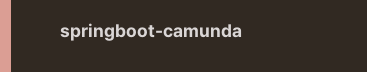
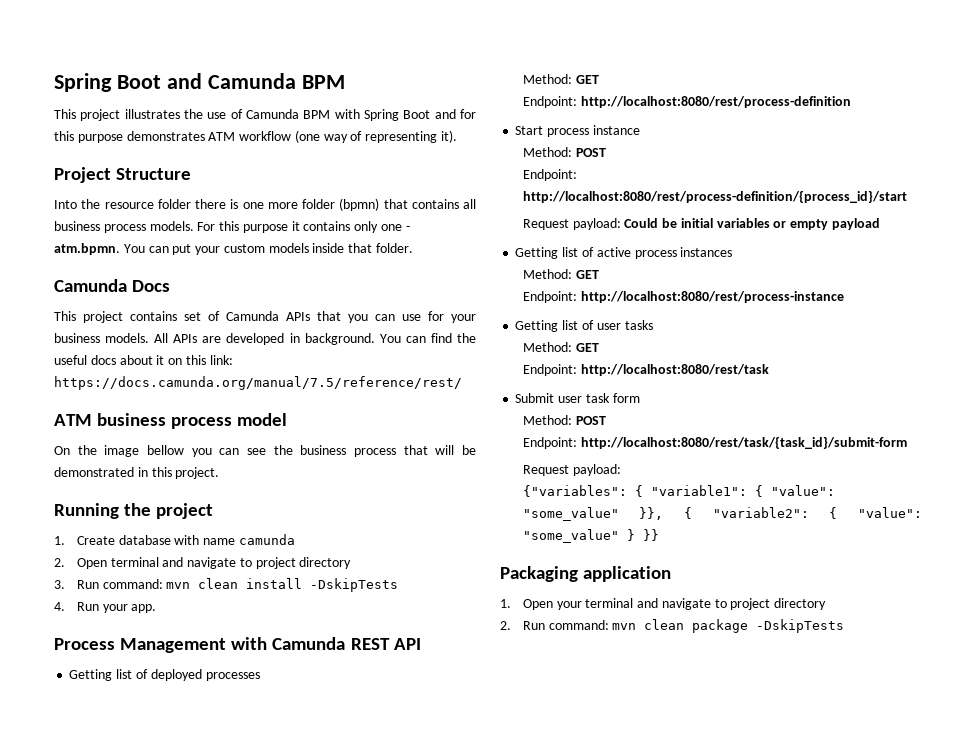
- springboot-camunda
+ Spring Boot and Camunda BPM
+ This project illustrates the use of Camunda BPM with Spring Boot and for this purpose demonstrates ATM workflow (one way of representing it).
+ Project Structure
+ Into the resource folder there is one more folder (bpmn) that contains all business process models. For this purpose it contains only one - atm.bpmn. You can put your custom models inside that folder.
+ Camunda Docs
+ This project contains set of Camunda APIs that you can use for your business models. All APIs are developed in background. You can find the useful docs about it on this link: https://docs.camunda.org/manual/7.5/reference/rest/
+ ATM business process model
+ On the image bellow you can see the business process that will be demonstrated in this project.
+ Running the project
+ 1. Create database with name camunda
+ 2. Open terminal and navigate to project directory
+ 3. Run command: mvn clean install -DskipTests
+ 4. Run your app.
+ Process Management with Camunda REST API
+ Getting list of deployed processes
+ Method: GET
+ Endpoint: http://localhost:8080/rest/process-definition
+ Start process instance
+ Method: POST
+ Endpoint: http://localhost:8080/rest/process-definition/{process_id}/start
+ Request payload: Could be initial variables or empty payload
+ Getting list of active process instances
+ Method: GET
+ Endpoint: http://localhost:8080/rest/process-instance
+ Getting list of user tasks
+ Method: GET
+ Endpoint: http://localhost:8080/rest/task
+ Submit user task form
+ Method: POST
+ Endpoint: http://localhost:8080/rest/task/{task_id}/submit-form
+ Request payload:
+ {"variables": { "variable1": { "value": "some_value" }}, { "variable2": { "value": "some_value" } }}
+ Packaging application
+ 1. Open your terminal and navigate to project directory
+ 2. Run command: mvn clean package -DskipTests

